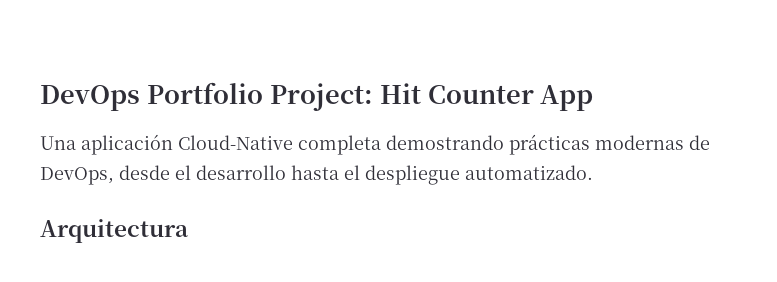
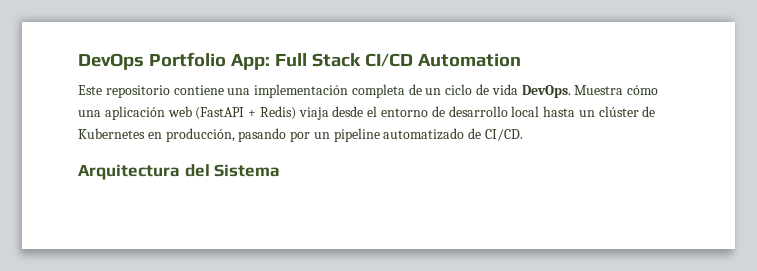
- DevOps Portfolio Project: Hit Counter App
- Una aplicación Cloud-Native completa demostrando prácticas modernas de DevOps, desde el desarrollo hasta el despliegue automatizado.
+ DevOps Portfolio App: Full Stack CI/CD Automation
+ Este repositorio contiene una implementación completa de un ciclo de vida DevOps. Muestra cómo una aplicación web (FastAPI + Redis) viaja desde el entorno de desarrollo local hasta un clúster de Kubernetes en producción, pasando por un pipeline automatizado de CI/CD.
- Arquitectura
+ Arquitectura del Sistema

